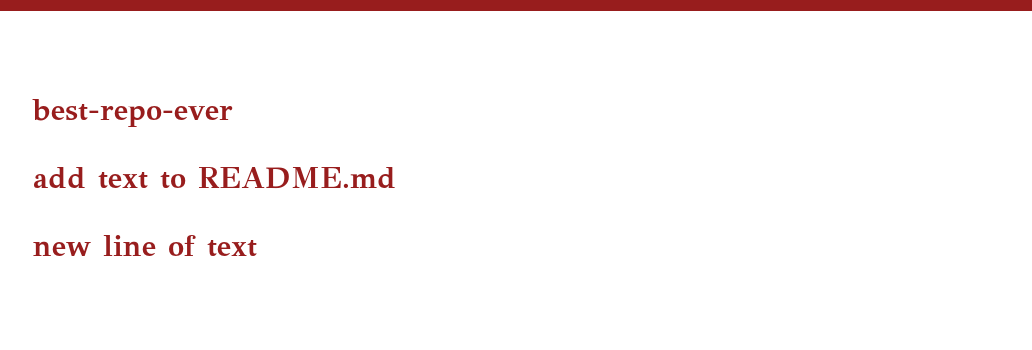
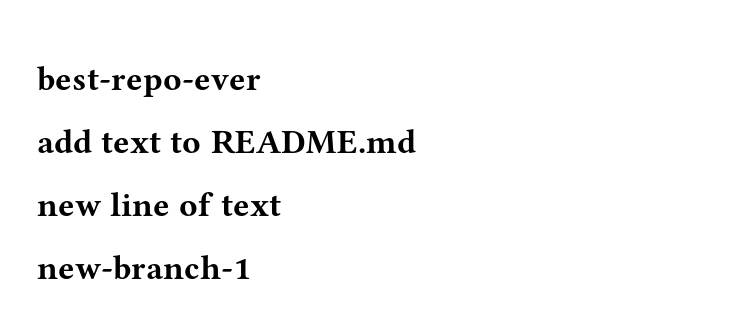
+ new-branch-1

